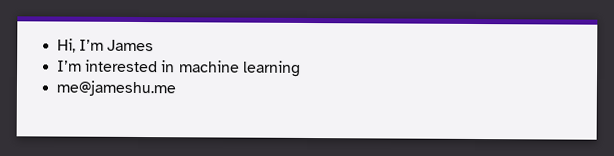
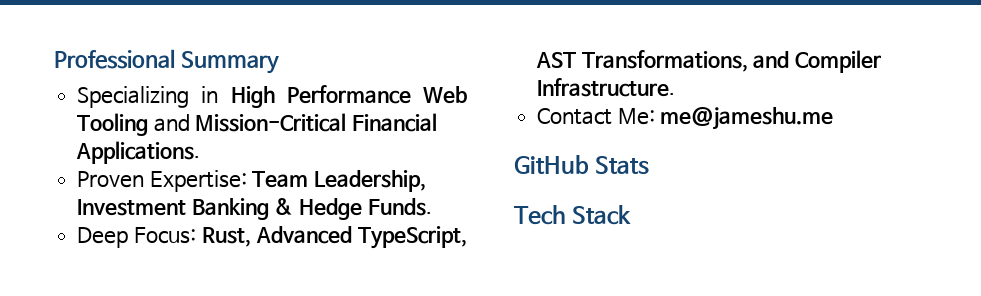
- Hi, I’m James
- I’m interested in machine learning
- me@jameshu.me
+ Professional Summary
+ Specializing in High Performance Web Tooling and Mission-Critical Financial Applications.
+ Proven Expertise: Team Leadership, Investment Banking & Hedge Funds.
+ Deep Focus: Rust, Advanced TypeScript, AST Transformations, and Compiler Infrastructure.
+ Contact Me: me@jameshu.me
+ GitHub Stats
+ Tech Stack

